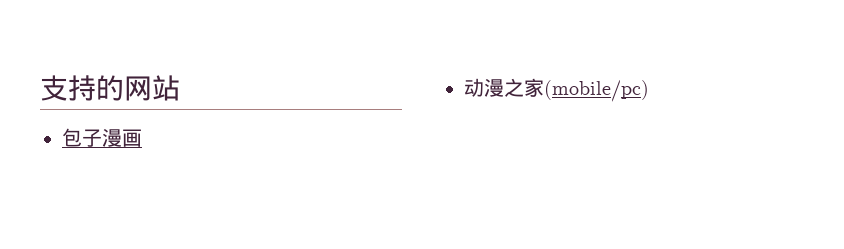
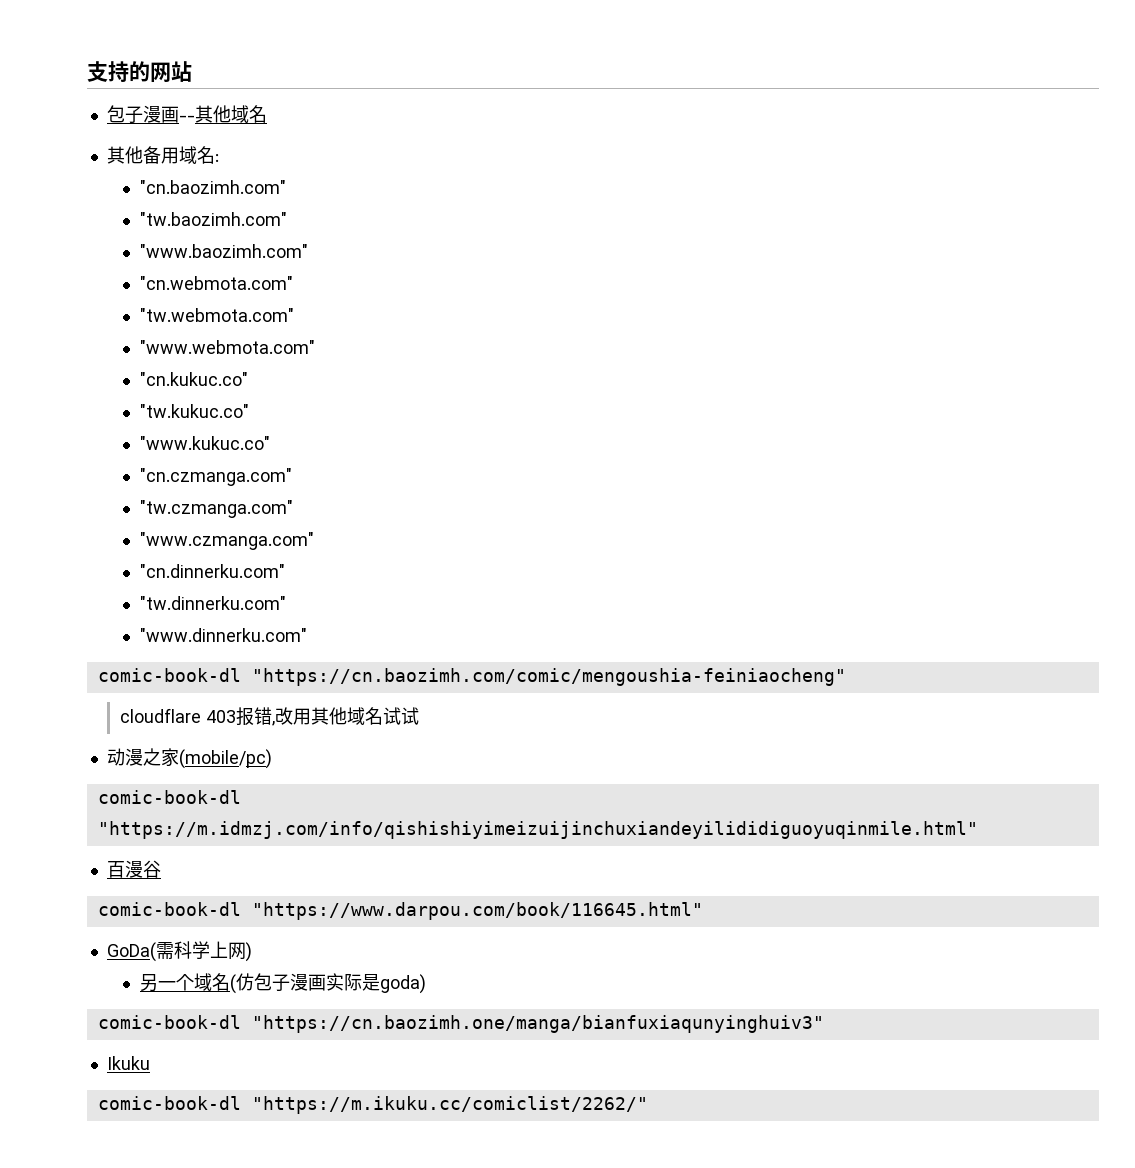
- 包子漫画
+ 包子漫画--其他域名
+ 其他备用域名:
+ "cn.baozimh.com"
+ "tw.baozimh.com"
+ "www.baozimh.com"
+ "cn.webmota.com"
+ "tw.webmota.com"
+ "www.webmota.com"
+ "cn.kukuc.co"
+ "tw.kukuc.co"
+ "www.kukuc.co"
+ "cn.czmanga.com"
+ "tw.czmanga.com"
+ "www.czmanga.com"
+ "cn.dinnerku.com"
+ "tw.dinnerku.com"
+ "www.dinnerku.com"
+ comic-book-dl "https://cn.baozimh.com/comic/mengoushia-feiniaocheng"
+ cloudflare 403报错,改用其他域名试试
  动漫之家(mobile/pc)
+ comic-book-dl "https://m.idmzj.com/info/qishishiyimeizuijinchuxiandeyilididiguoyuqinmile.html"
+ 百漫谷
+ comic-book-dl "https://www.darpou.com/book/116645.html"
+ GoDa(需科学上网)
+ 另一个域名(仿包子漫画实际是goda)
+ comic-book-dl "https://cn.baozimh.one/manga/bianfuxiaqunyinghuiv3"
+ Ikuku
+ comic-book-dl "https://m.ikuku.cc/comiclist/2262/"

